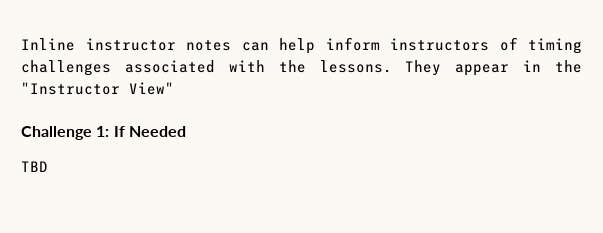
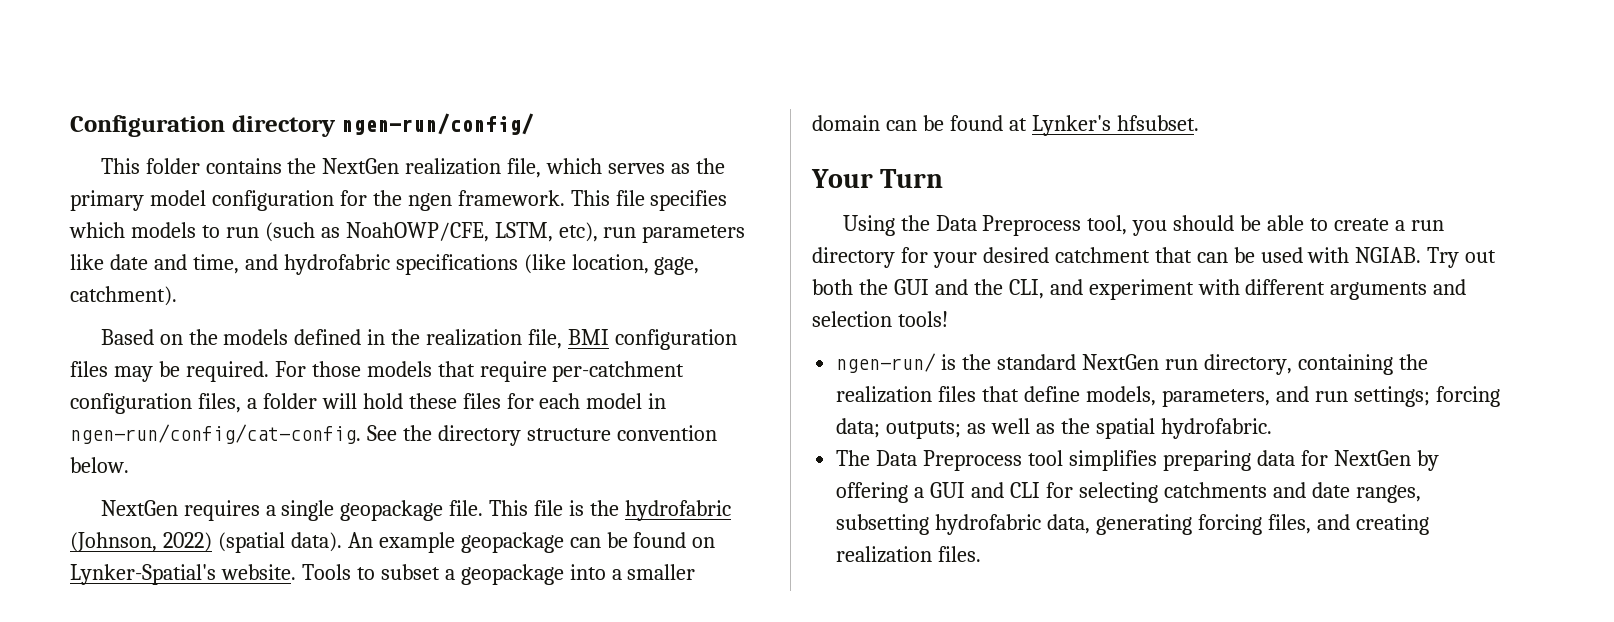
- Inline instructor notes can help inform instructors of timing challenges associated with the lessons. They appear in the "Instructor View"
- Challenge 1: If Needed
- TBD
+ Configuration directory ngen-run/config/
+ This folder contains the NextGen realization file, which serves as the primary model configuration for the ngen framework. This file specifies which models to run (such as NoahOWP/CFE, LSTM, etc), run parameters like date and time, and hydrofabric specifications (like location, gage, catchment).
+ Based on the models defined in the realization file, BMI configuration files may be required. For those models that require per-catchment configuration files, a folder will hold these files for each model in ngen-run/config/cat-config. See the directory structure convention below.
+ NextGen requires a single geopackage file. This file is the hydrofabric (Johnson, 2022) (spatial data). An example geopackage can be found on Lynker-Spatial's website. Tools to subset a geopackage into a smaller domain can be found at Lynker's hfsubset.
+ Your Turn
+ Using the Data Preprocess tool, you should be able to create a run directory for your desired catchment that can be used with NGIAB. Try out both the GUI and the CLI, and experiment with different arguments and selection tools!
+ ngen-run/ is the standard NextGen run directory, containing the realization files that define models, parameters, and run settings; forcing data; outputs; as well as the spatial hydrofabric.
+ The Data Preprocess tool simplifies preparing data for NextGen by offering a GUI and CLI for selecting catchments and date ranges, subsetting hydrofabric data, generating forcing files, and creating realization files.

